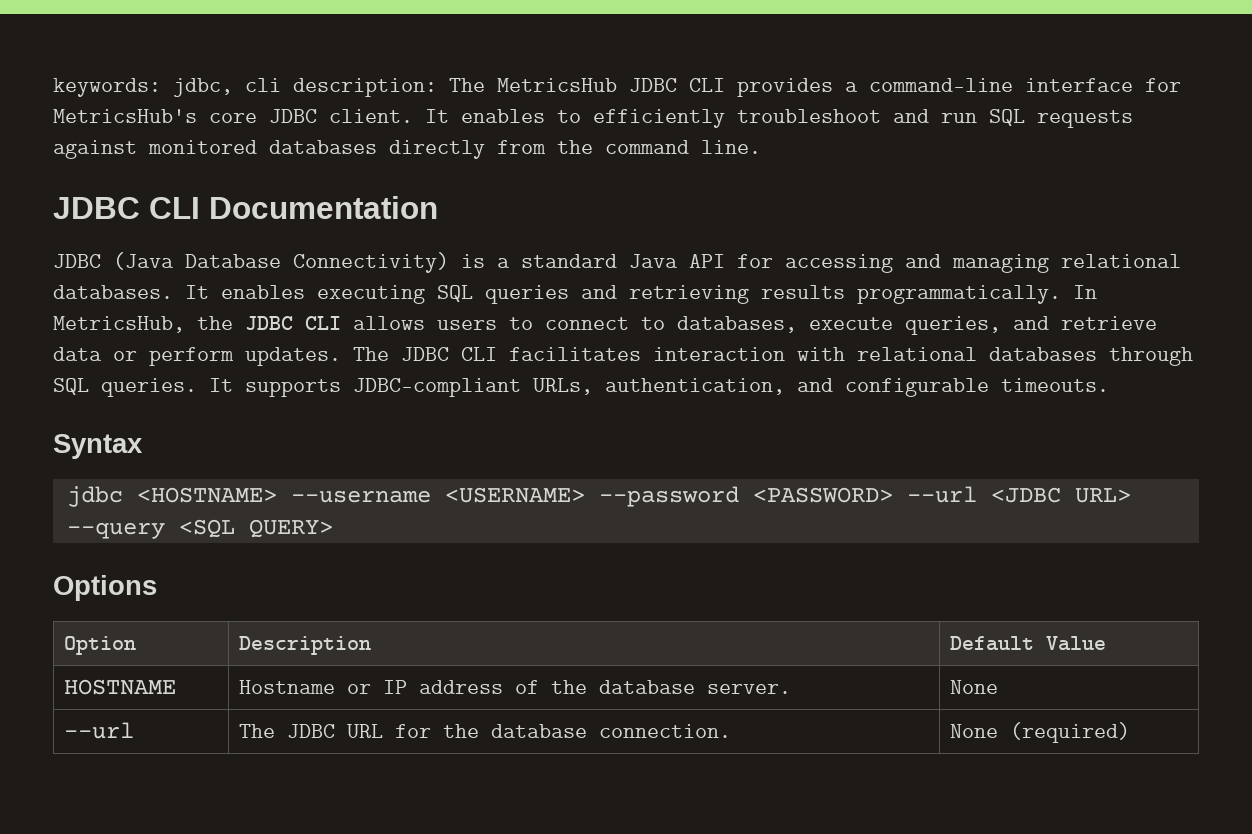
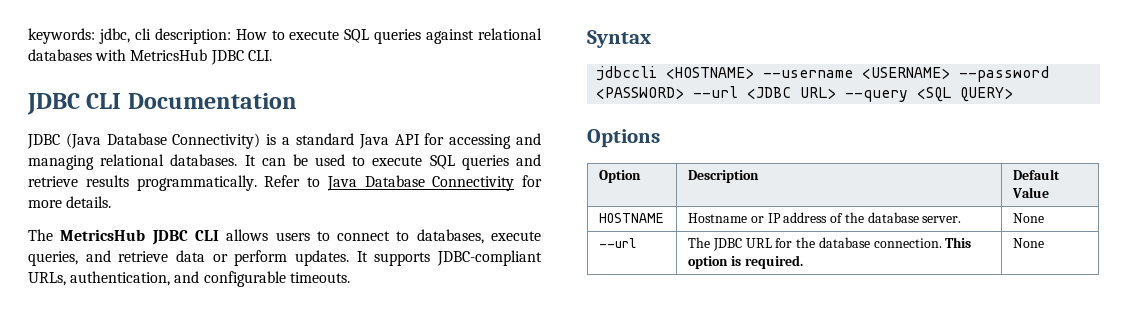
- keywords: jdbc, cli description: The MetricsHub JDBC CLI provides a command-line interface for MetricsHub's core JDBC client. It enables to efficiently troubleshoot and run SQL requests against monitored databases directly from the command line.
+ keywords: jdbc, cli description: How to execute SQL queries against relational databases with MetricsHub JDBC CLI.
- It enables executing SQL queries and retrieving results programmatically.
+ It can be used to execute SQL queries and retrieve results programmatically.
- In MetricsHub, the JDBC CLI allows users to connect to databases, execute queries, and retrieve data or perform updates.
+ Refer to Java Database Connectivity for more details.
+ The MetricsHub JDBC CLI allows users to connect to databases, execute queries, and retrieve data or perform updates.
- The JDBC CLI facilitates interaction with relational databases through SQL queries.
- jdbc <HOSTNAME> --username <USERNAME> --password <PASSWORD> --url <JDBC URL> --query <SQL QUERY>
+ jdbccli <HOSTNAME> --username <USERNAME> --password <PASSWORD> --url <JDBC URL> --query <SQL QUERY>
- --url | The JDBC URL for the database connection. | None (required)
+ --url | The JDBC URL for the database connection. This option is required. | None

